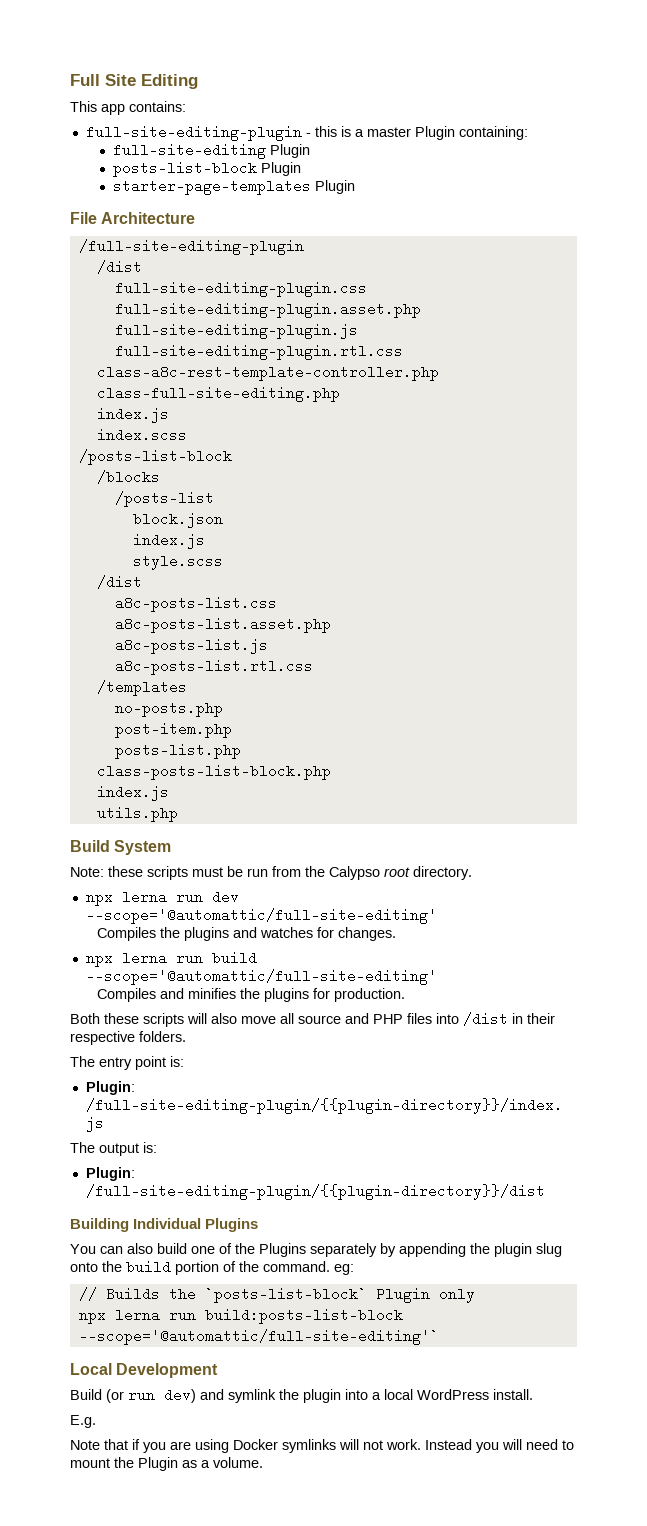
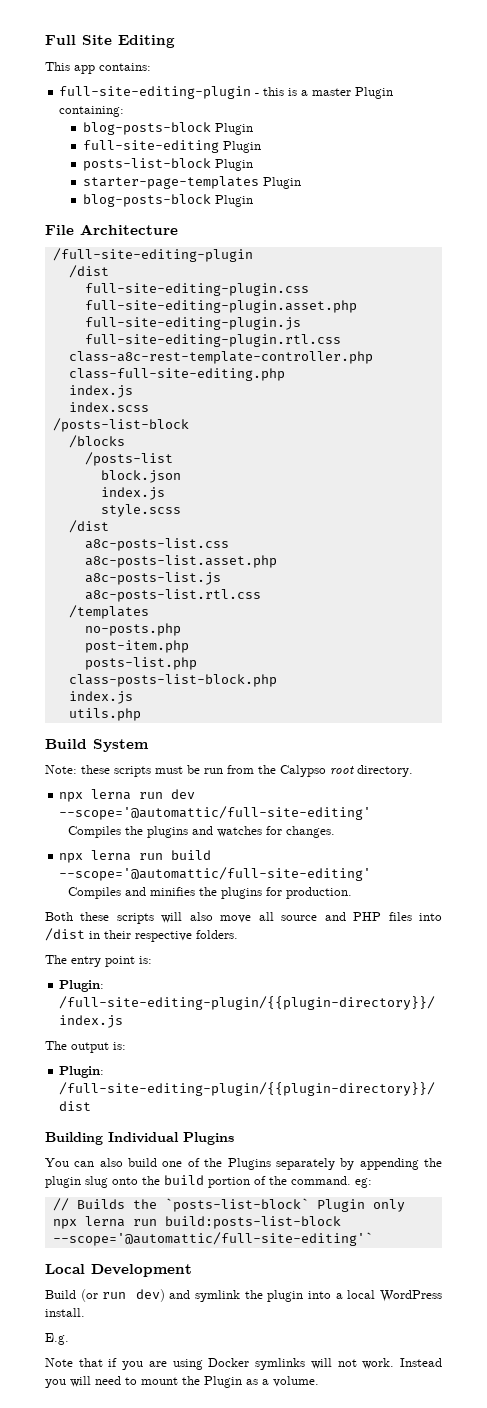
  full-site-editing-plugin - this is a master Plugin containing:
+ blog-posts-block Plugin
  starter-page-templates Plugin
+ blog-posts-block Plugin

